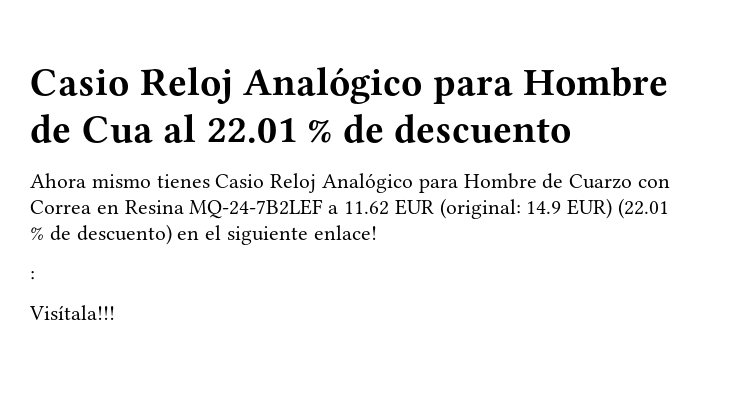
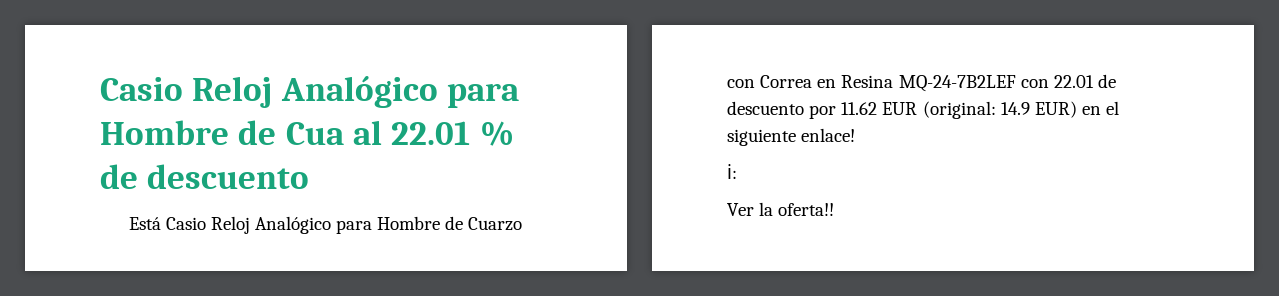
- Ahora mismo tienes Casio Reloj Analógico para Hombre de Cuarzo con Correa en Resina MQ-24-7B2LEF a 11.62 EUR (original: 14.9 EUR) (22.01 % de descuento) en el siguiente enlace!
+ Está Casio Reloj Analógico para Hombre de Cuarzo con Correa en Resina MQ-24-7B2LEF con 22.01 de descuento por 11.62 EUR (original: 14.9 EUR) en el siguiente enlace!
- :
- Visítala!!!
+ ℹ:
+ Ver la oferta!!

